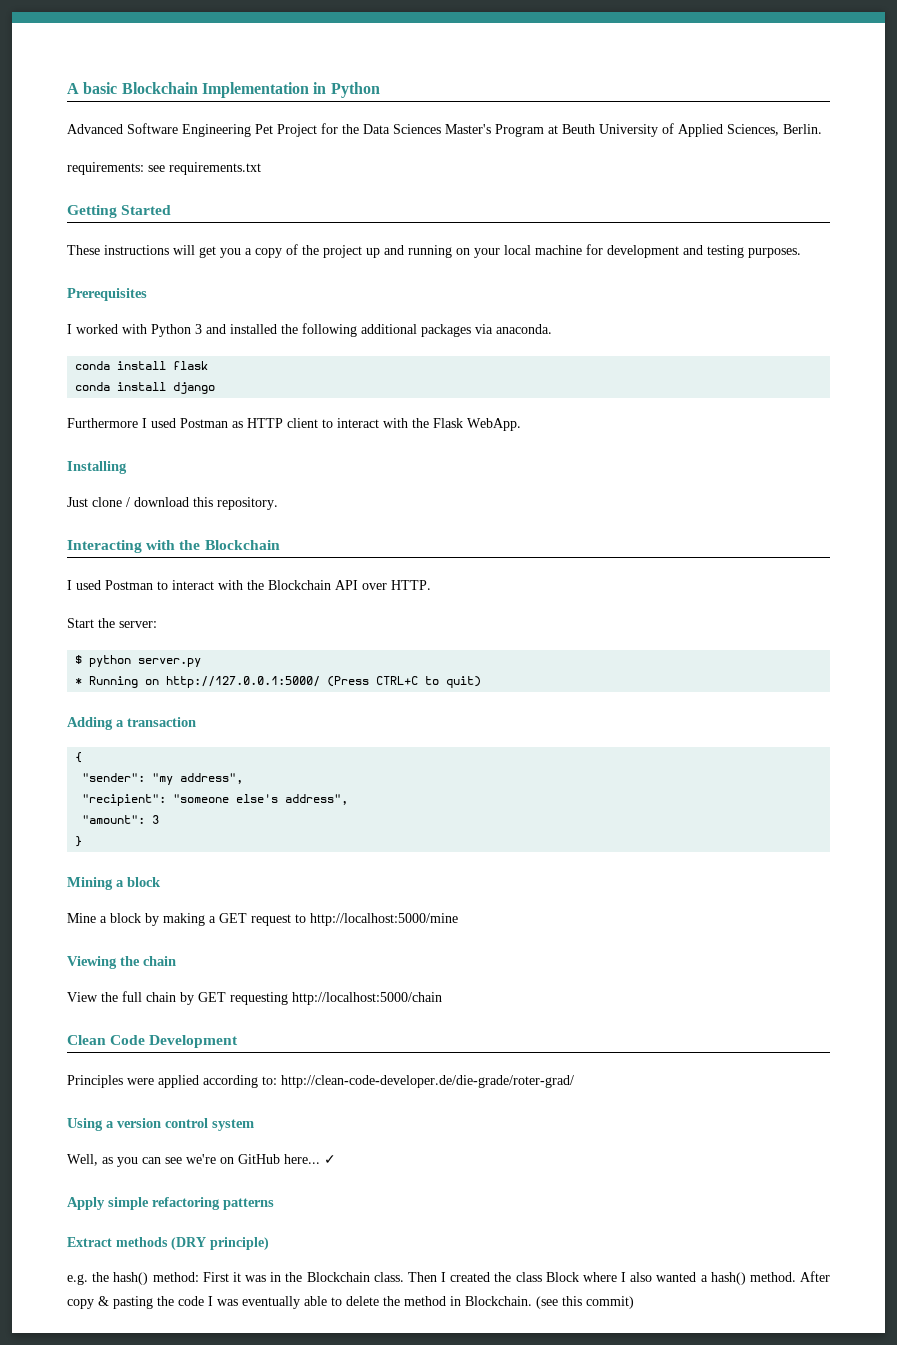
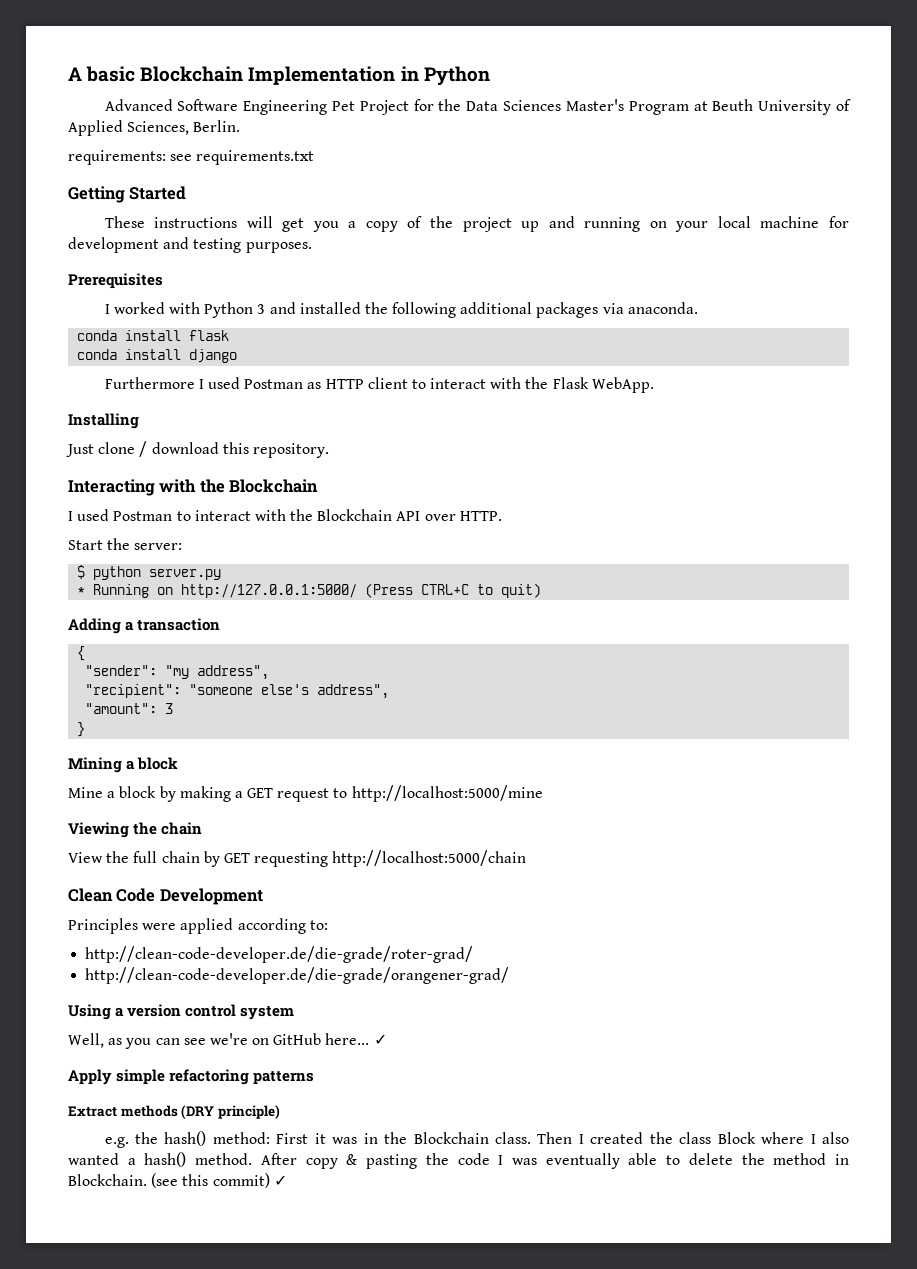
- Principles were applied according to: http://clean-code-developer.de/die-grade/roter-grad/
+ Principles were applied according to:
+ http://clean-code-developer.de/die-grade/roter-grad/
+ http://clean-code-developer.de/die-grade/orangener-grad/
- (see this commit)
+ (see this commit) ✓

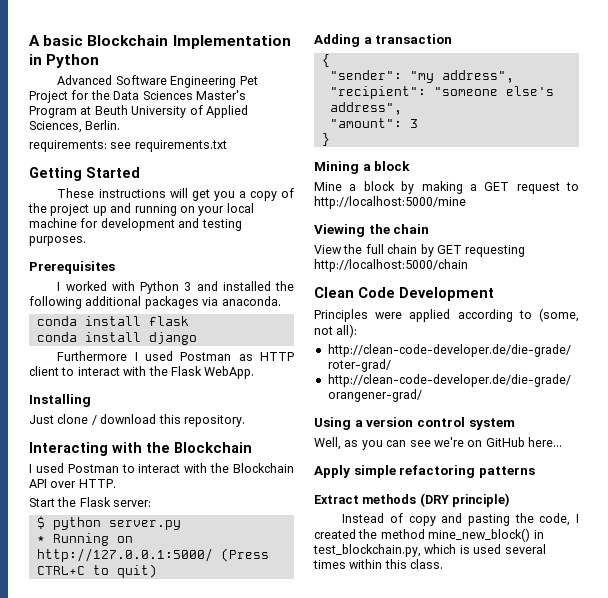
- Start the server:
+ Start the Flask server:
- Principles were applied according to:
+ Principles were applied according to (some, not all):
- Well, as you can see we're on GitHub here... ✓
+ Well, as you can see we're on GitHub here...
- e.g. the hash() method: First it was in the Blockchain class. Then I created the class Block where I also wanted a hash() method. After copy & pasting the code I was eventually able to delete the method in Blockchain. (see this commit) ✓
+ Instead of copy and pasting the code, I created the method mine_new_block() in test_blockchain.py, which is used several times within this class.

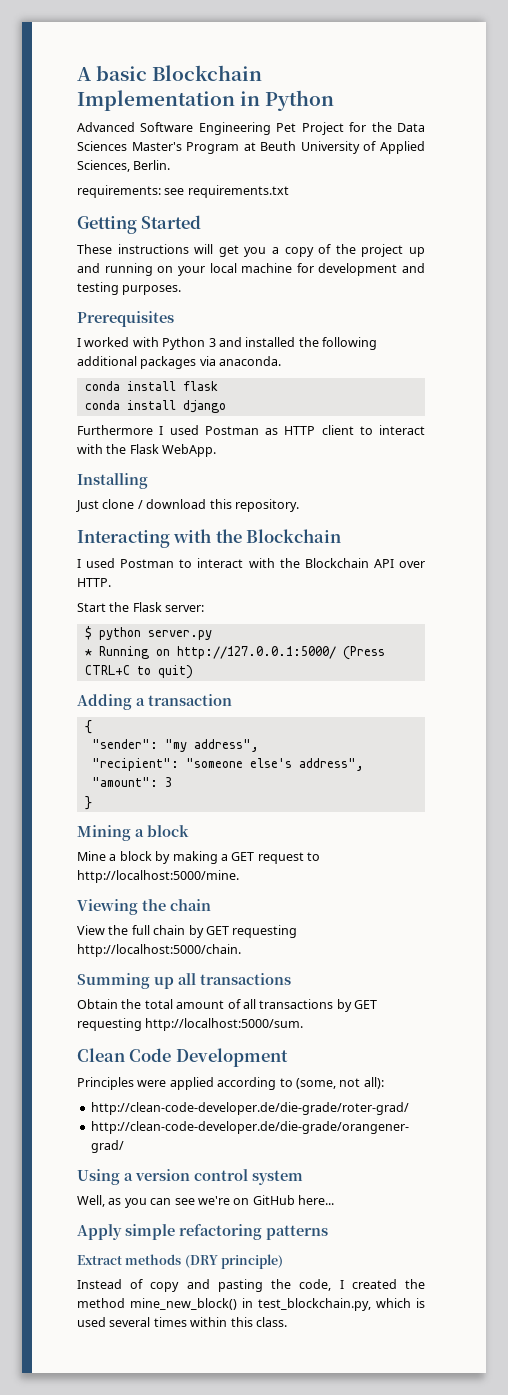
- Mine a block by making a GET request to http://localhost:5000/mine
+ Mine a block by making a GET request to http://localhost:5000/mine.
- View the full chain by GET requesting http://localhost:5000/chain
+ View the full chain by GET requesting http://localhost:5000/chain.
+ Summing up all transactions
+ Obtain the total amount of all transactions by GET requesting http://localhost:5000/sum.

